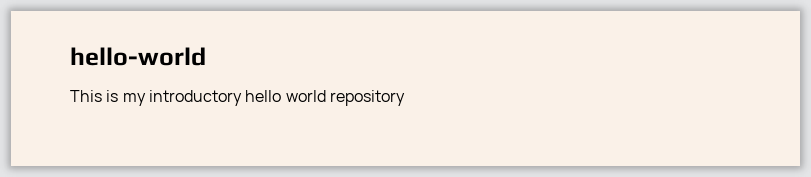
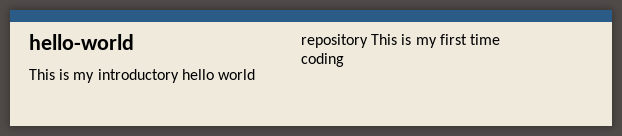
- This is my introductory hello world repository
+ This is my introductory hello world repository This is my first time coding

